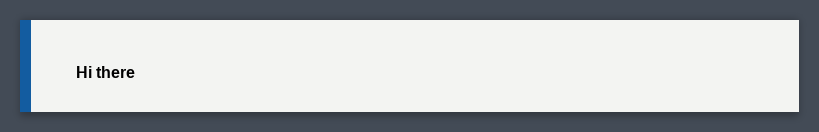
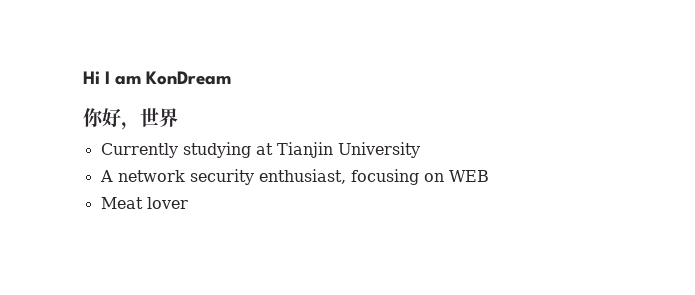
- Hi there
+ Hi I am KonDream
+ 你好，世界
+ Currently studying at Tianjin University
+ A network security enthusiast, focusing on WEB
+ Meat lover

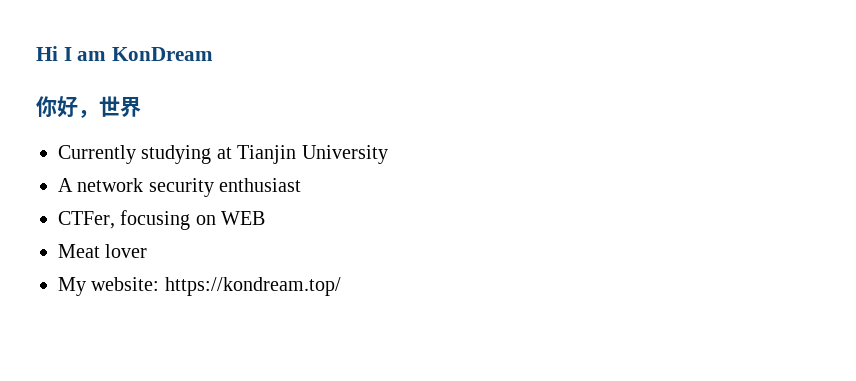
- A network security enthusiast, focusing on WEB
+ A network security enthusiast
+ CTFer, focusing on WEB
+ My website: https://kondream.top/

